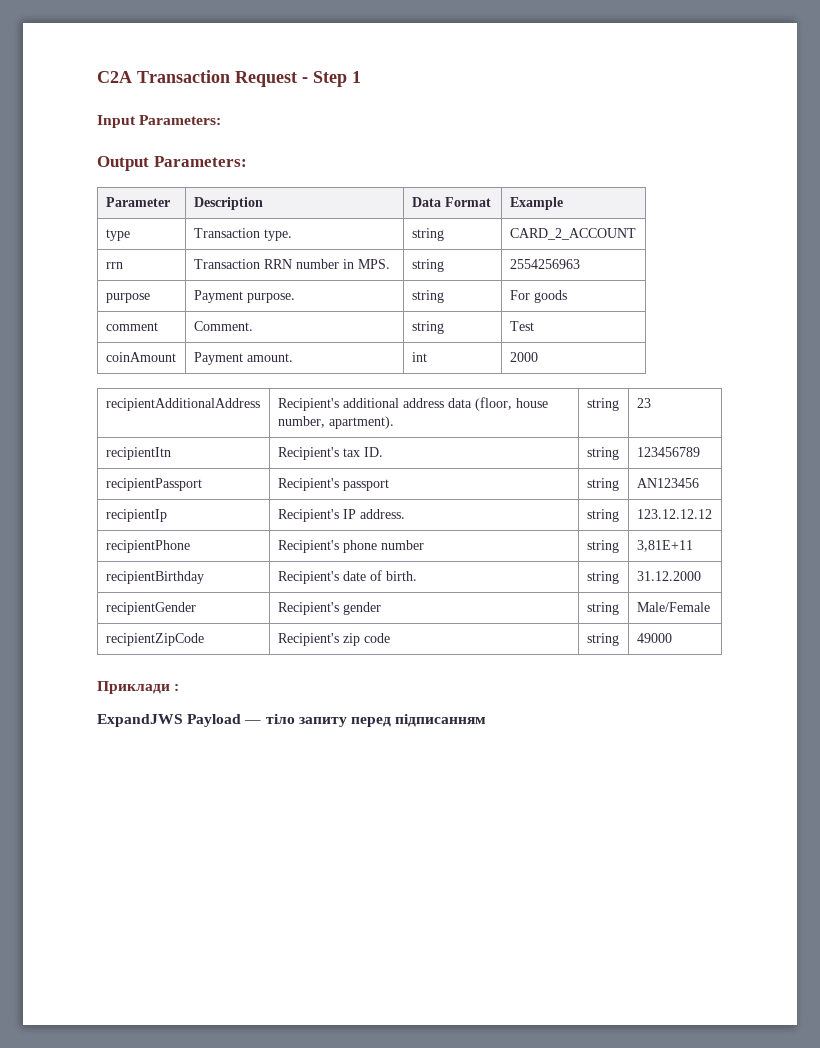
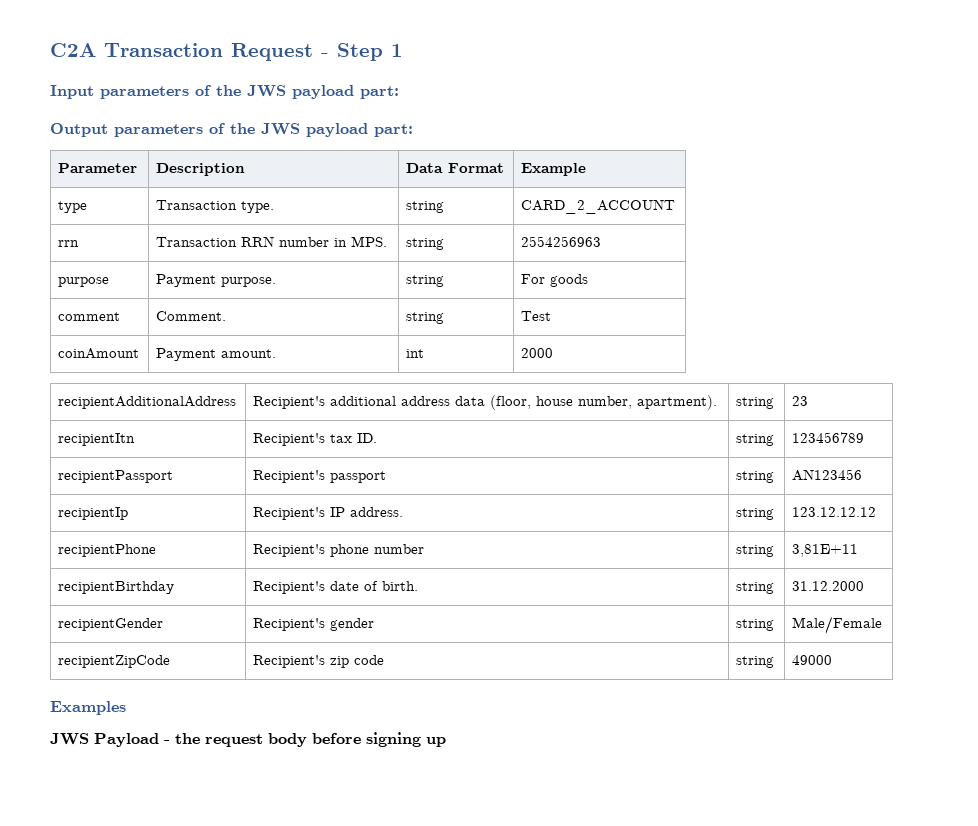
- Input Parameters:
- Output Parameters:
+ Input parameters of the JWS payload part:
+ Output parameters of the JWS payload part:
- Приклади :
- ExpandJWS Payload — тіло запиту перед підписанням
+ Examples
+ JWS Payload - the request body before signing up

